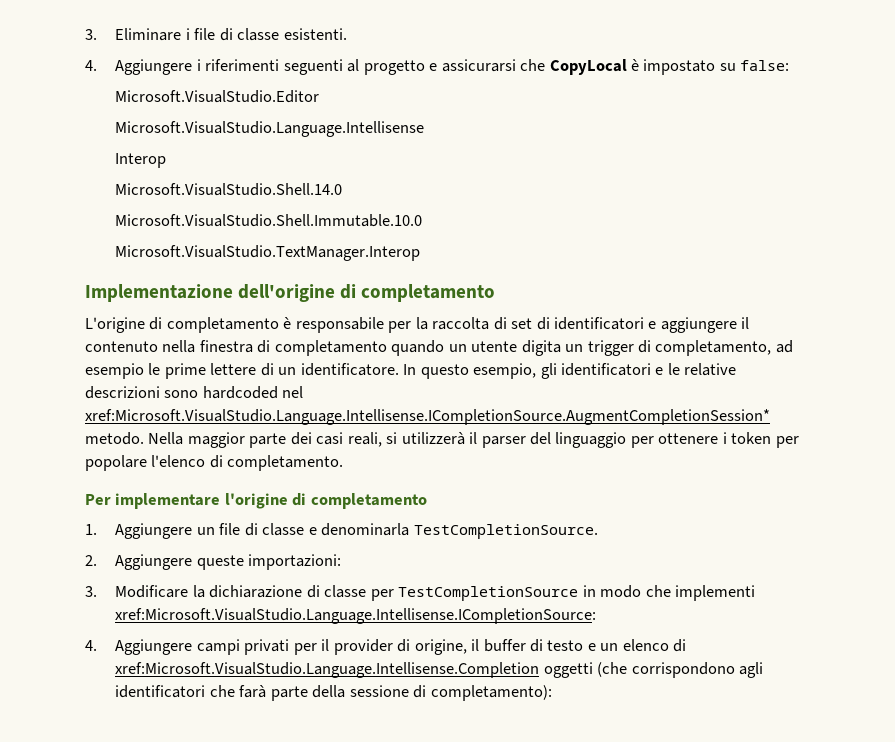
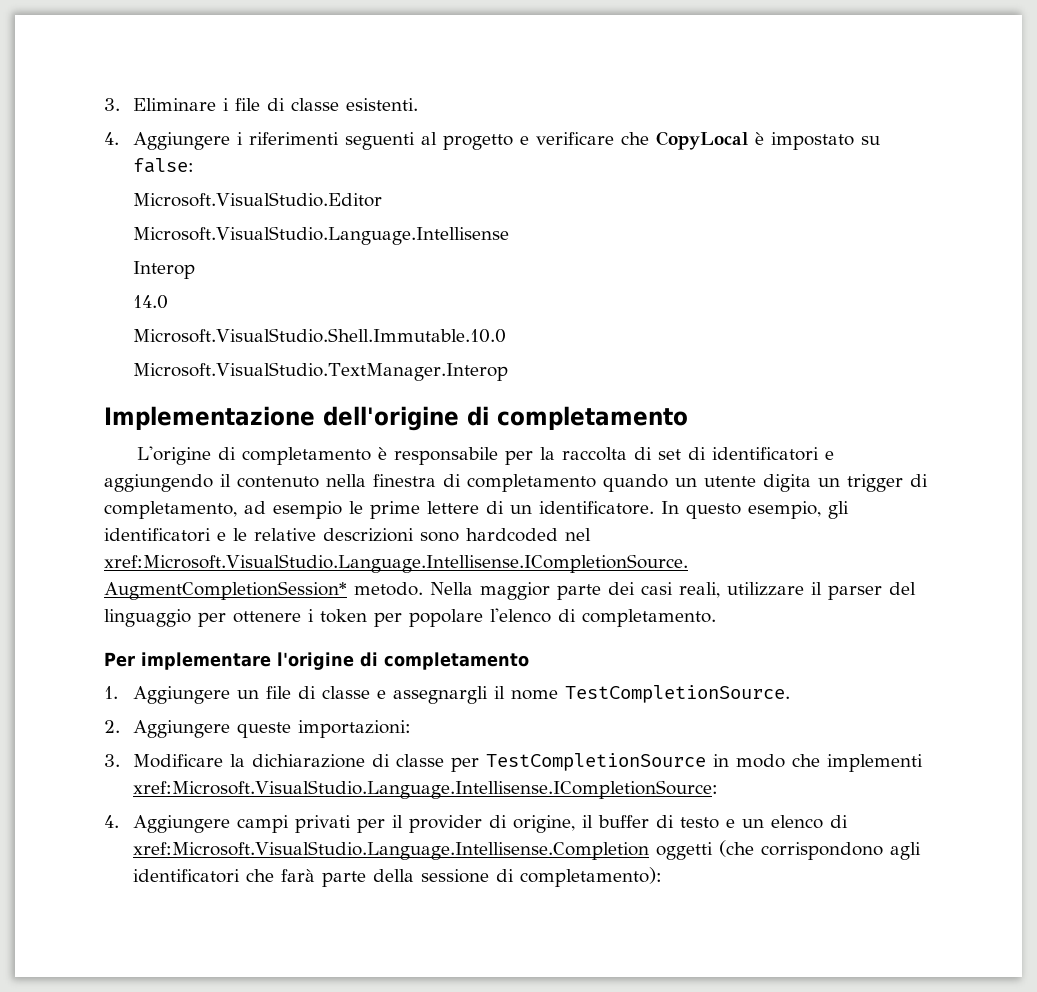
- 4. Aggiungere i riferimenti seguenti al progetto e assicurarsi che CopyLocal è impostato su false:
+ 4. Aggiungere i riferimenti seguenti al progetto e verificare che CopyLocal è impostato su false:
- Microsoft.VisualStudio.Shell.14.0
+ 14.0
- L'origine di completamento è responsabile per la raccolta di set di identificatori e aggiungere il contenuto nella finestra di completamento quando un utente digita un trigger di completamento, ad esempio le prime lettere di un identificatore.
+ L'origine di completamento è responsabile per la raccolta di set di identificatori e aggiungendo il contenuto nella finestra di completamento quando un utente digita un trigger di completamento, ad esempio le prime lettere di un identificatore.
- Nella maggior parte dei casi reali, si utilizzerà il parser del linguaggio per ottenere i token per popolare l'elenco di completamento.
+ Nella maggior parte dei casi reali, utilizzare il parser del linguaggio per ottenere i token per popolare l'elenco di completamento.
- 1. Aggiungere un file di classe e denominarla TestCompletionSource.
+ 1. Aggiungere un file di classe e assegnargli il nome TestCompletionSource.

